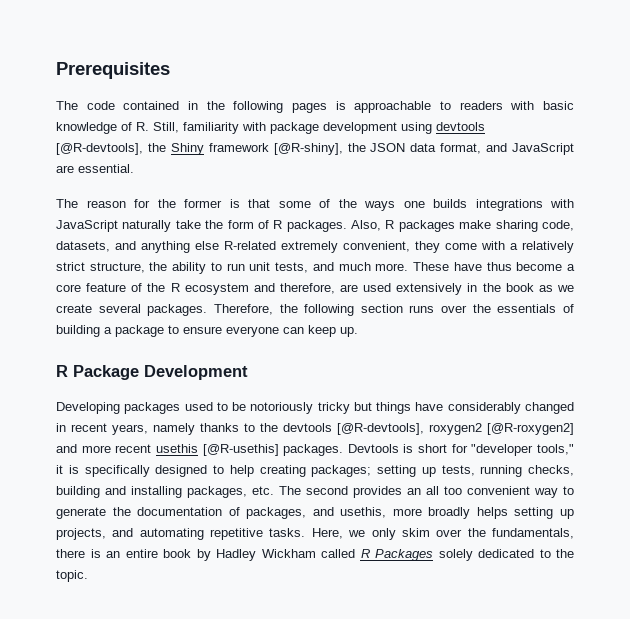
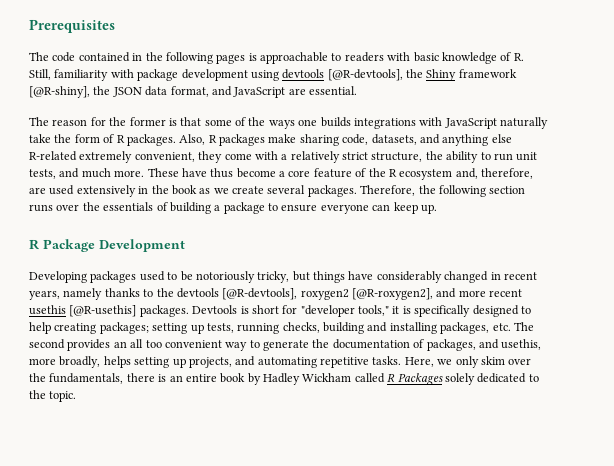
- These have thus become a core feature of the R ecosystem and therefore, are used extensively in the book as we create several packages.
+ These have thus become a core feature of the R ecosystem and, therefore, are used extensively in the book as we create several packages.
- Developing packages used to be notoriously tricky but things have considerably changed in recent years, namely thanks to the devtools [@R-devtools], roxygen2 [@R-roxygen2] and more recent usethis [@R-usethis] packages.
+ Developing packages used to be notoriously tricky, but things have considerably changed in recent years, namely thanks to the devtools [@R-devtools], roxygen2 [@R-roxygen2], and more recent usethis [@R-usethis] packages.
- Devtools is short for "developer tools," it is specifically designed to help creating packages; setting up tests, running checks, building and installing packages, etc. The second provides an all too convenient way to generate the documentation of packages, and usethis, more broadly helps setting up projects, and automating repetitive tasks.
+ Devtools is short for "developer tools," it is specifically designed to help creating packages; setting up tests, running checks, building and installing packages, etc. The second provides an all too convenient way to generate the documentation of packages, and usethis, more broadly, helps setting up projects, and automating repetitive tasks.

